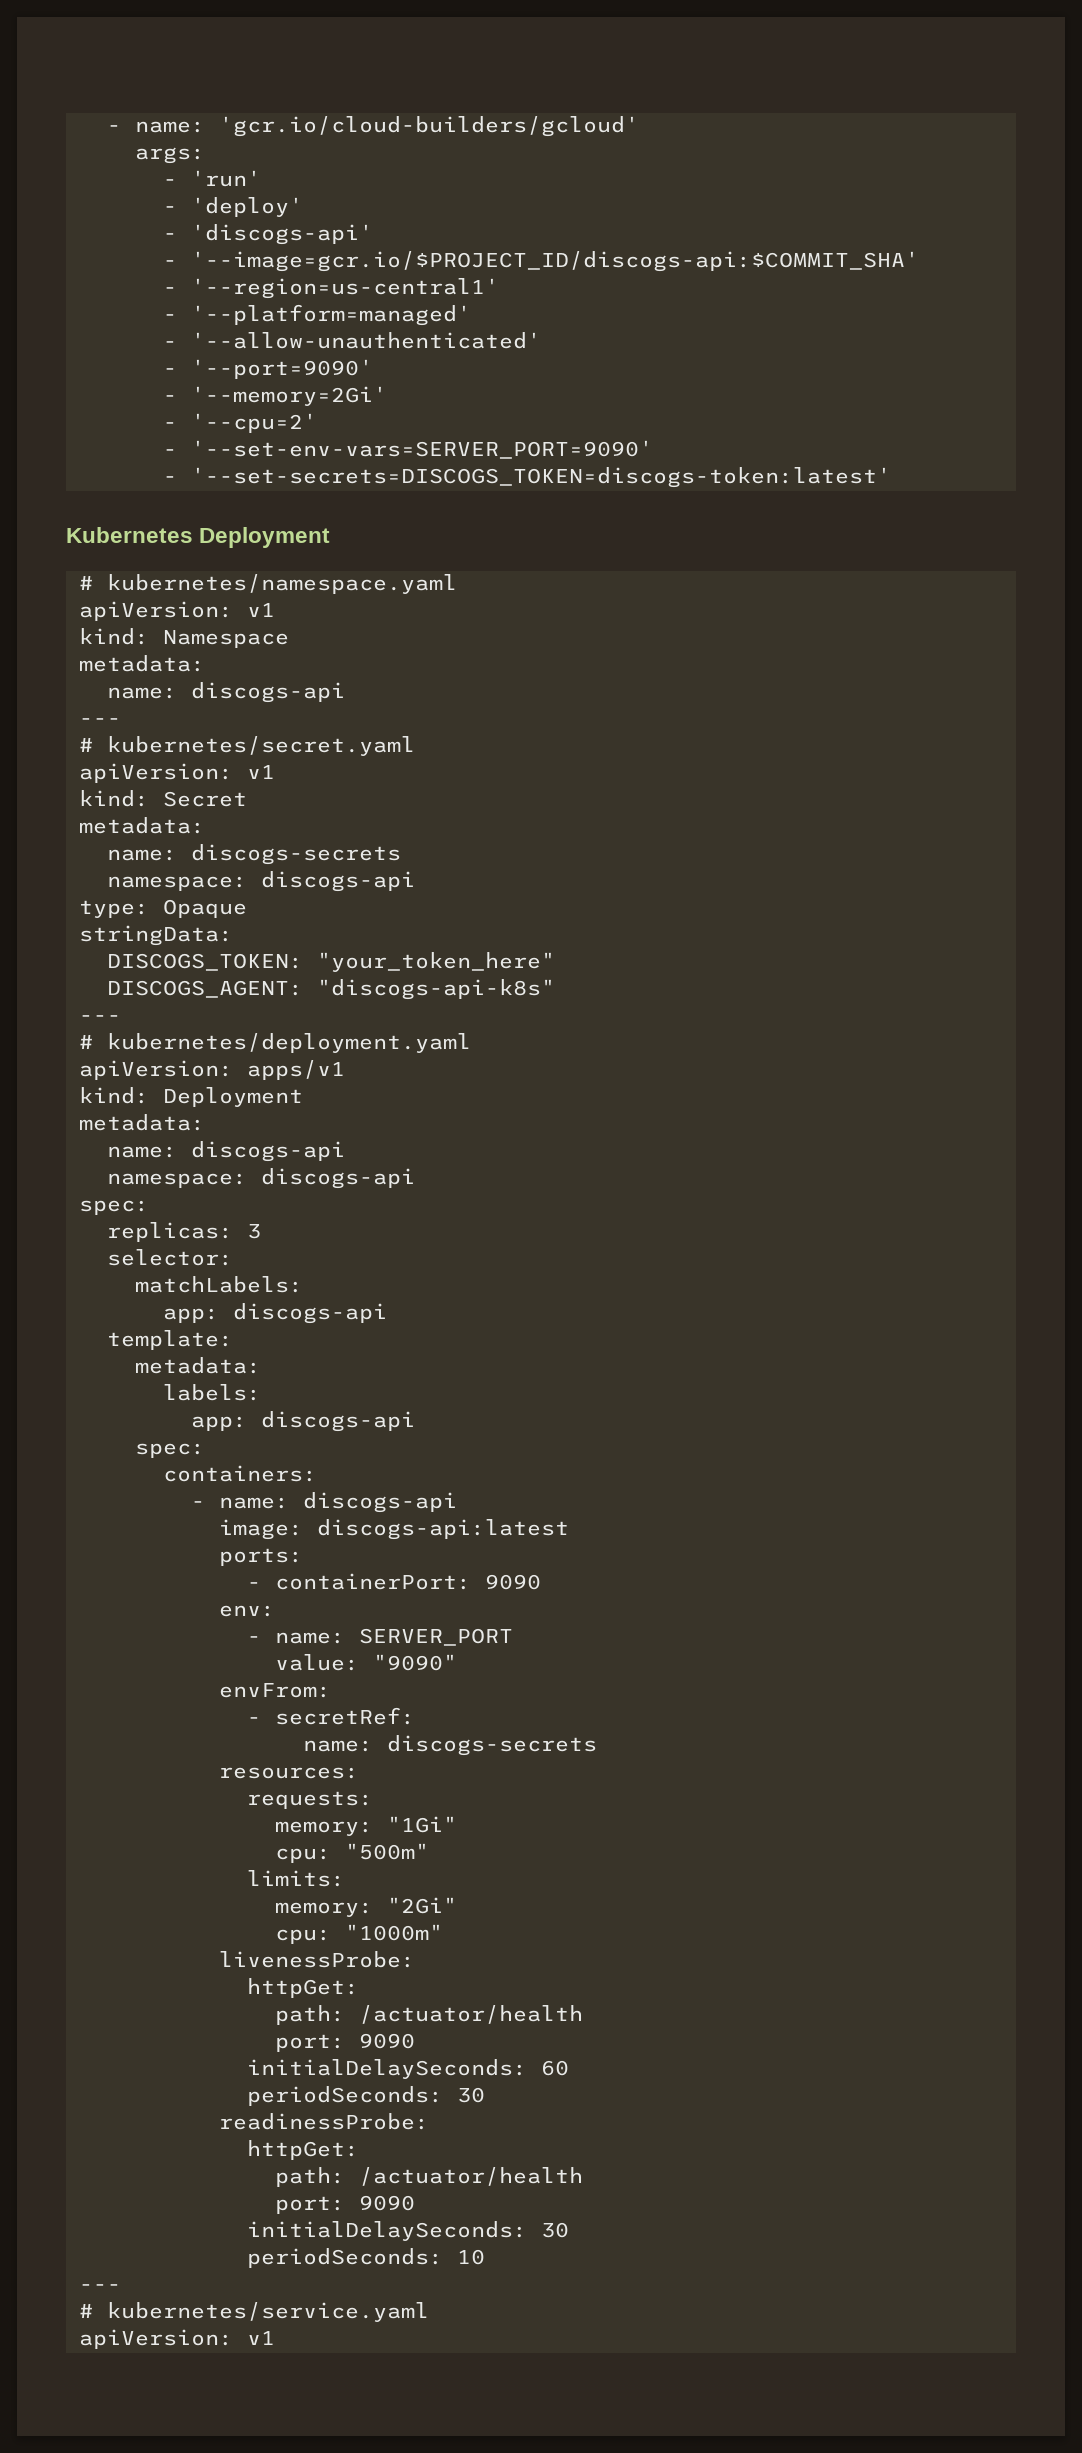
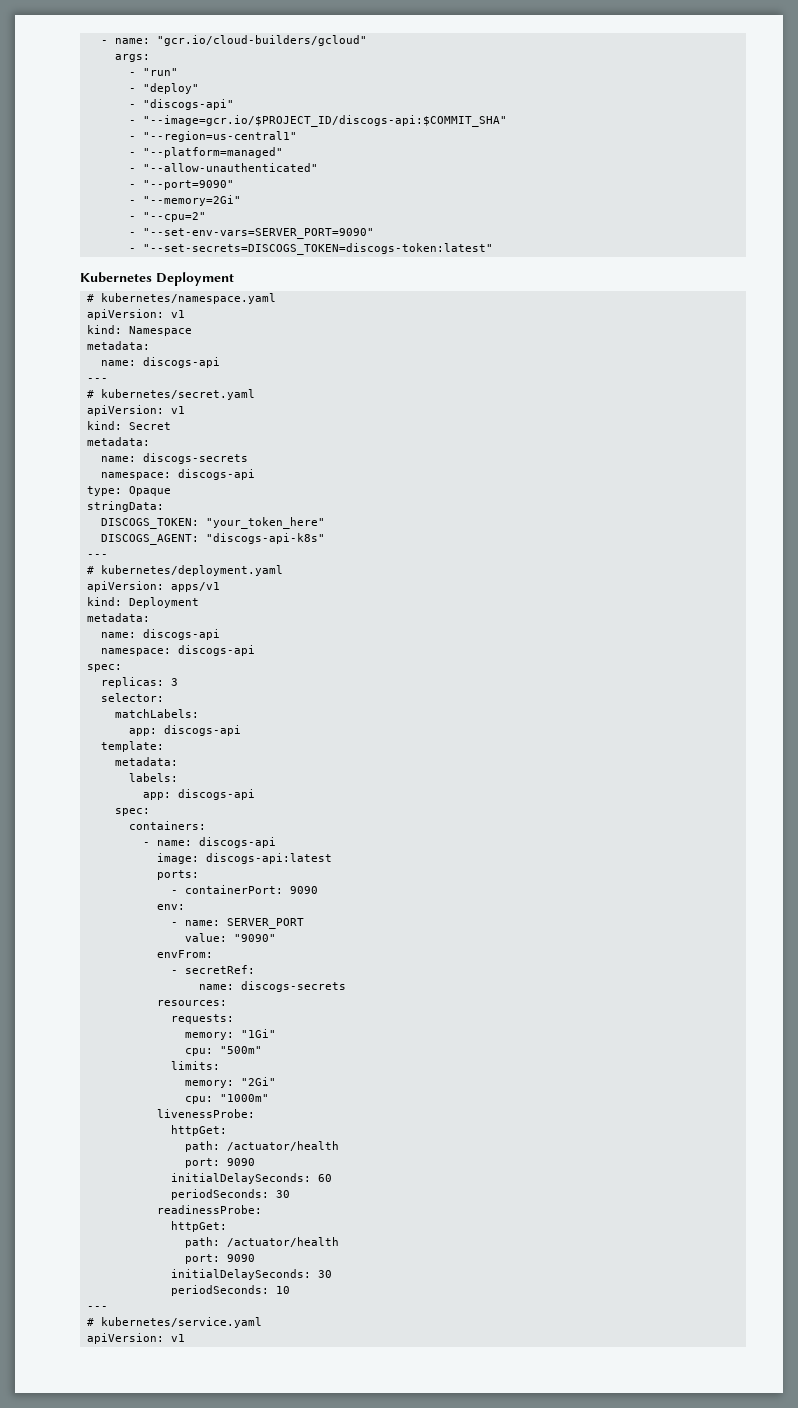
- - name: 'gcr.io/cloud-builders/gcloud'
+ - name: "gcr.io/cloud-builders/gcloud"
- - 'run'
- - 'deploy'
- - 'discogs-api'
- - '--image=gcr.io/$PROJECT_ID/discogs-api:$COMMIT_SHA'
- - '--region=us-central1'
- - '--platform=managed'
- - '--allow-unauthenticated'
- - '--port=9090'
- - '--memory=2Gi'
- - '--cpu=2'
- - '--set-env-vars=SERVER_PORT=9090'
- - '--set-secrets=DISCOGS_TOKEN=discogs-token:latest'
+ - "run"
+ - "deploy"
+ - "discogs-api"
+ - "--image=gcr.io/$PROJECT_ID/discogs-api:$COMMIT_SHA"
+ - "--region=us-central1"
+ - "--platform=managed"
+ - "--allow-unauthenticated"
+ - "--port=9090"
+ - "--memory=2Gi"
+ - "--cpu=2"
+ - "--set-env-vars=SERVER_PORT=9090"
+ - "--set-secrets=DISCOGS_TOKEN=discogs-token:latest"

